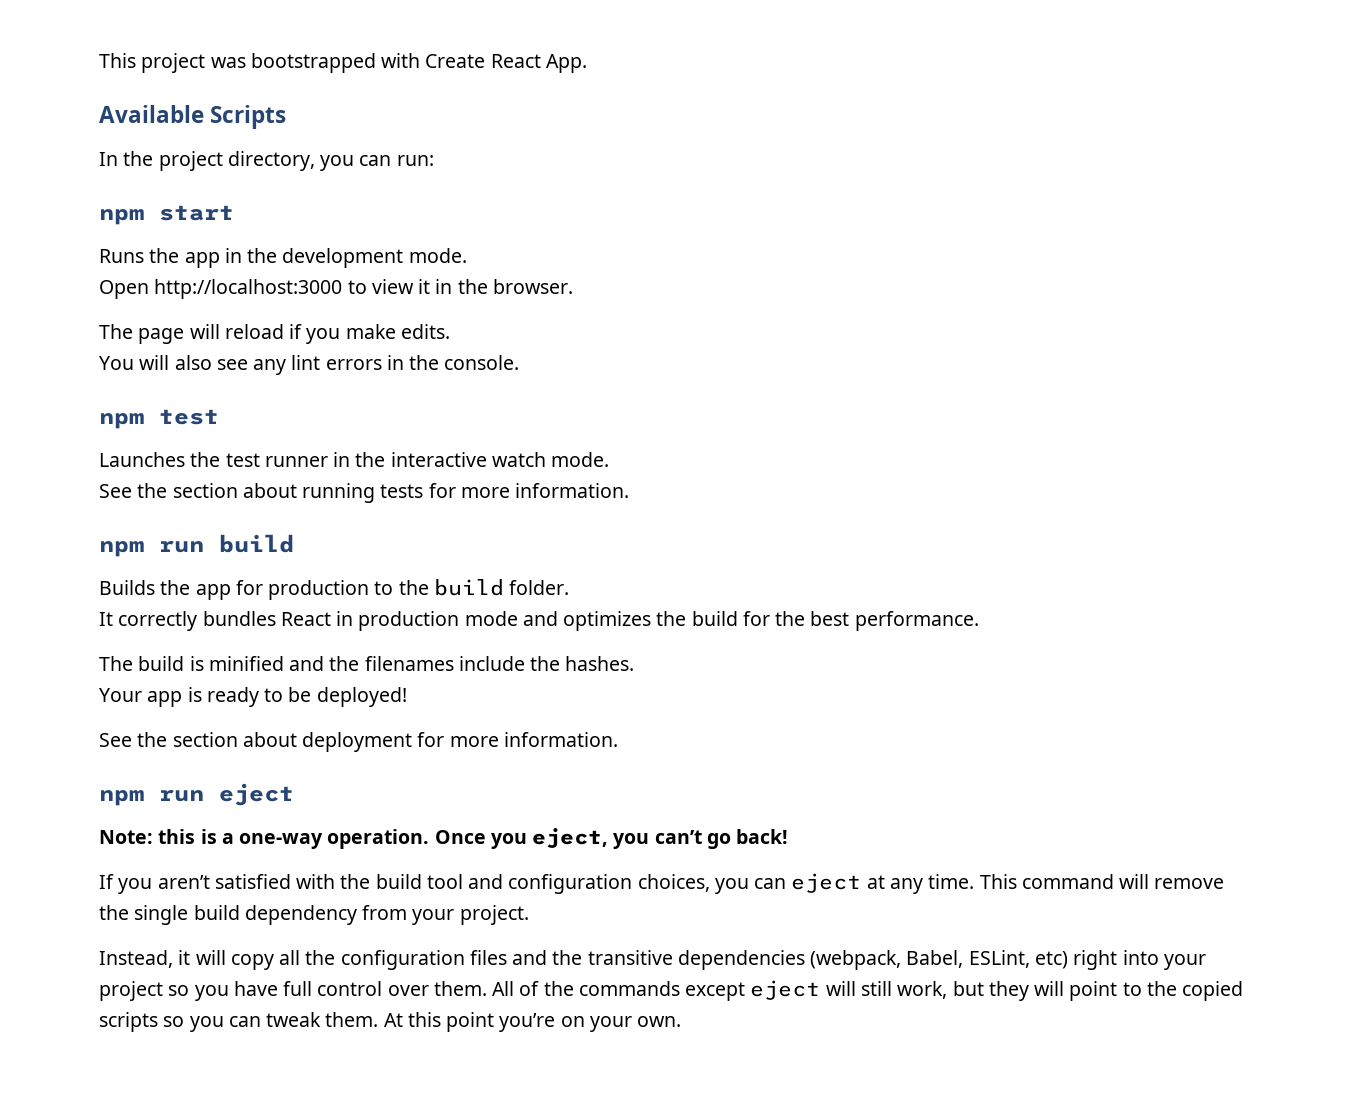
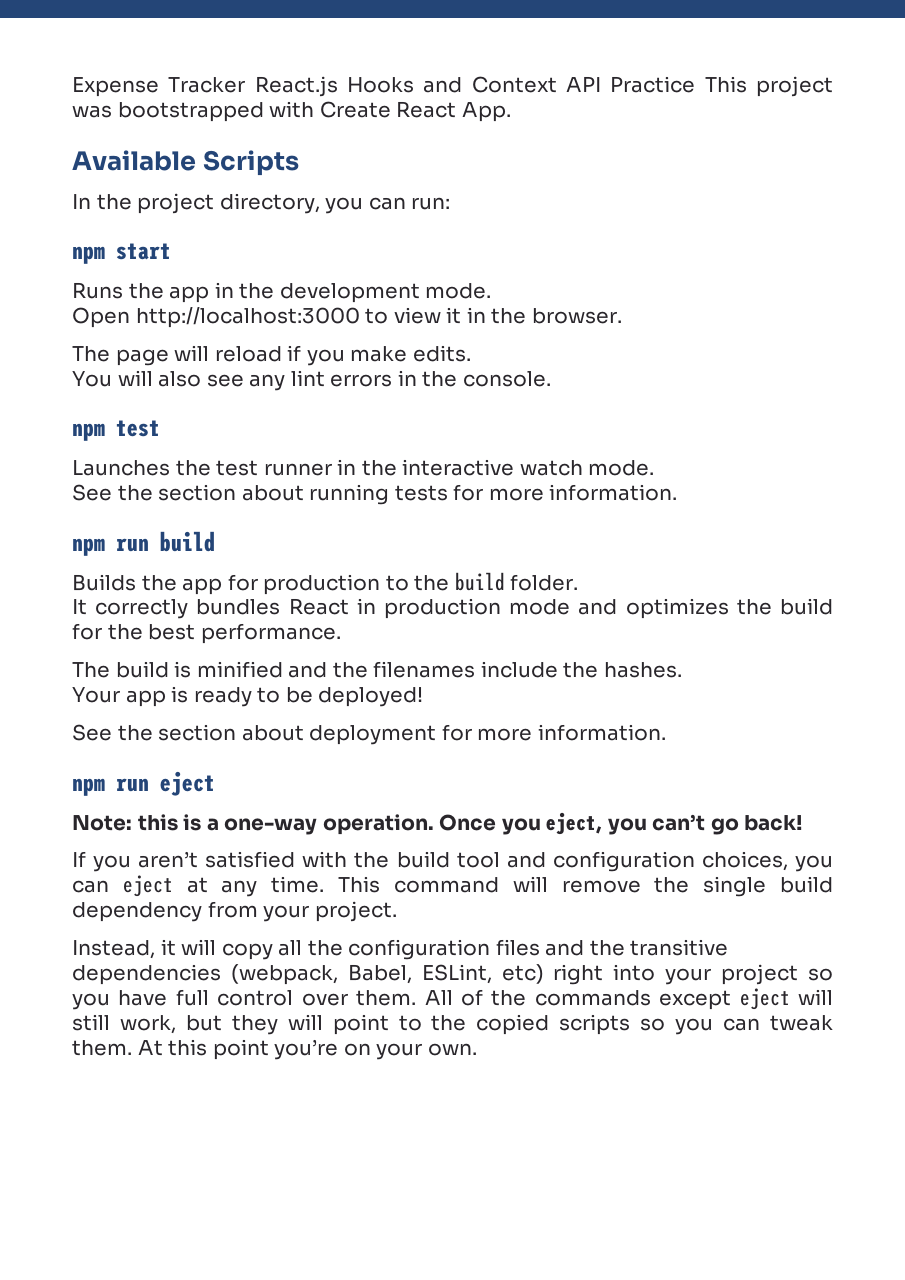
- This project was bootstrapped with Create React App.
+ Expense Tracker React.js Hooks and Context API Practice This project was bootstrapped with Create React App.

